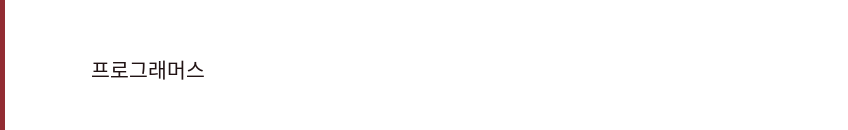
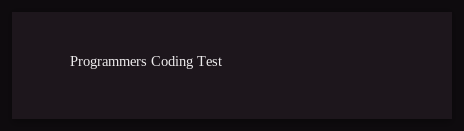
- 프로그래머스
+ Programmers Coding Test

